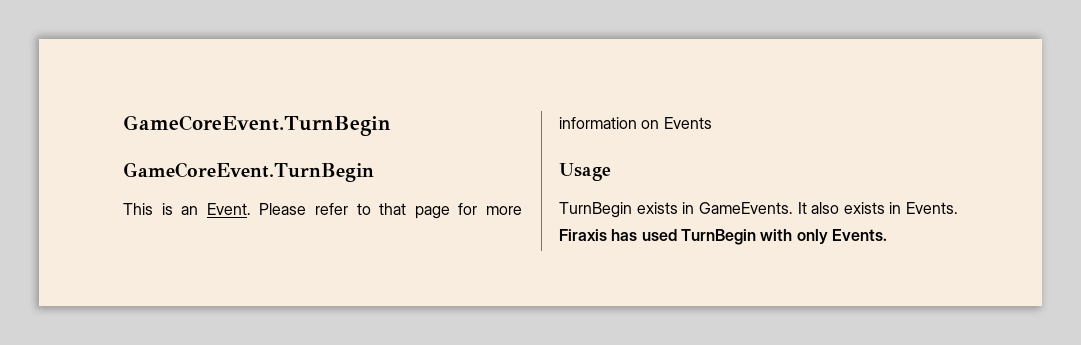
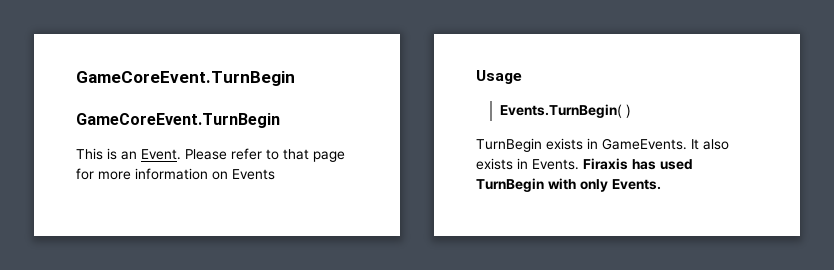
+ Events.TurnBegin( )

